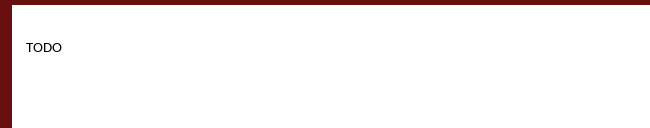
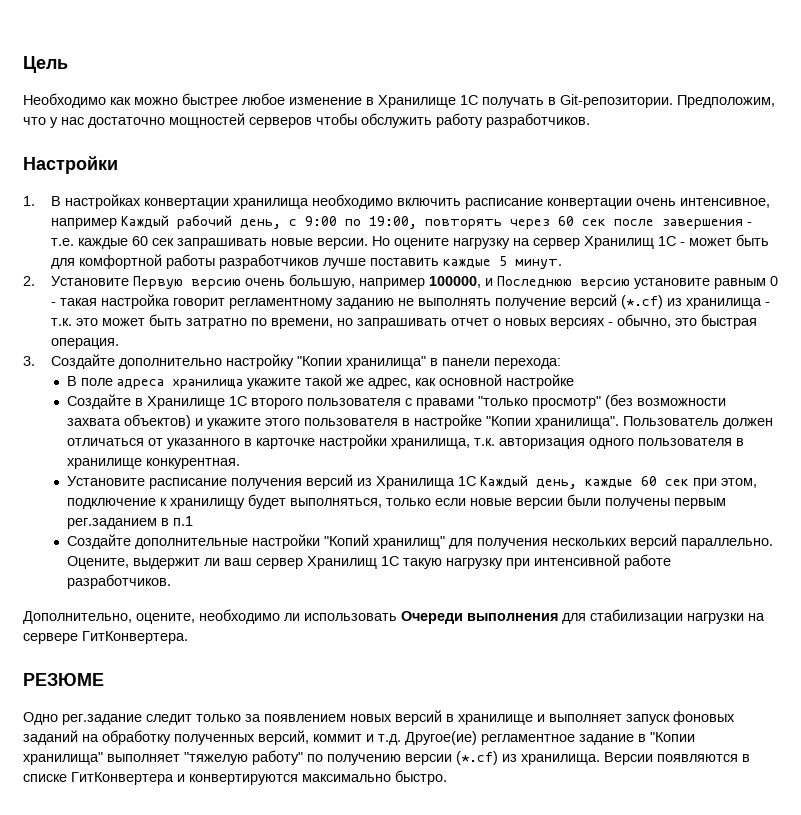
- TODO
+ Цель
+ Необходимо как можно быстрее любое изменение в Хранилище 1С получать в Git-репозитории. Предположим, что у нас достаточно мощностей серверов чтобы обслужить работу разработчиков.
+ Настройки
+ 1. В настройках конвертации хранилища необходимо включить расписание конвертации очень интенсивное, например Каждый рабочий день, с 9:00 по 19:00, повторять через 60 сек после завершения - т.е. каждые 60 сек запрашивать новые версии. Но оцените нагрузку на сервер Хранилищ 1С - может быть для комфортной работы разработчиков лучше поставить каждые 5 минут.
+ 2. Установите Первую версию очень большую, например 100000, и Последнюю версию установите равным 0 - такая настройка говорит регламентному заданию не выполнять получение версий (*.cf) из хранилища - т.к. это может быть затратно по времени, но запрашивать отчет о новых версиях - обычно, это быстрая операция.
+ 3. Создайте дополнительно настройку "Копии хранилища" в панели перехода:
+ В поле адреса хранилища укажите такой же адрес, как основной настройке
+ Создайте в Хранилище 1С второго пользователя с правами "только просмотр" (без возможности захвата объектов) и укажите этого пользователя в настройке "Копии хранилища". Пользователь должен отличаться от указанного в карточке настройки хранилища, т.к. авторизация одного пользователя в хранилище конкурентная.
+ Установите расписание получения версий из Хранилища 1С Каждый день, каждые 60 сек при этом, подключение к хранилищу будет выполняться, только если новые версии были получены первым рег.заданием в п.1
+ Создайте дополнительные настройки "Копий хранилищ" для получения нескольких версий параллельно. Оцените, выдержит ли ваш сервер Хранилищ 1С такую нагрузку при интенсивной работе разработчиков.
+ Дополнительно, оцените, необходимо ли использовать Очереди выполнения для стабилизации нагрузки на сервере ГитКонвертера.
+ РЕЗЮМЕ
+ Одно рег.задание следит только за появлением новых версий в хранилище и выполняет запуск фоновых заданий на обработку полученных версий, коммит и т.д. Другое(ие) регламентное задание в "Копии хранилища" выполняет "тяжелую работу" по получению версии (*.cf) из хранилища. Версии появляются в списке ГитКонвертера и конвертируются максимально быстро.

